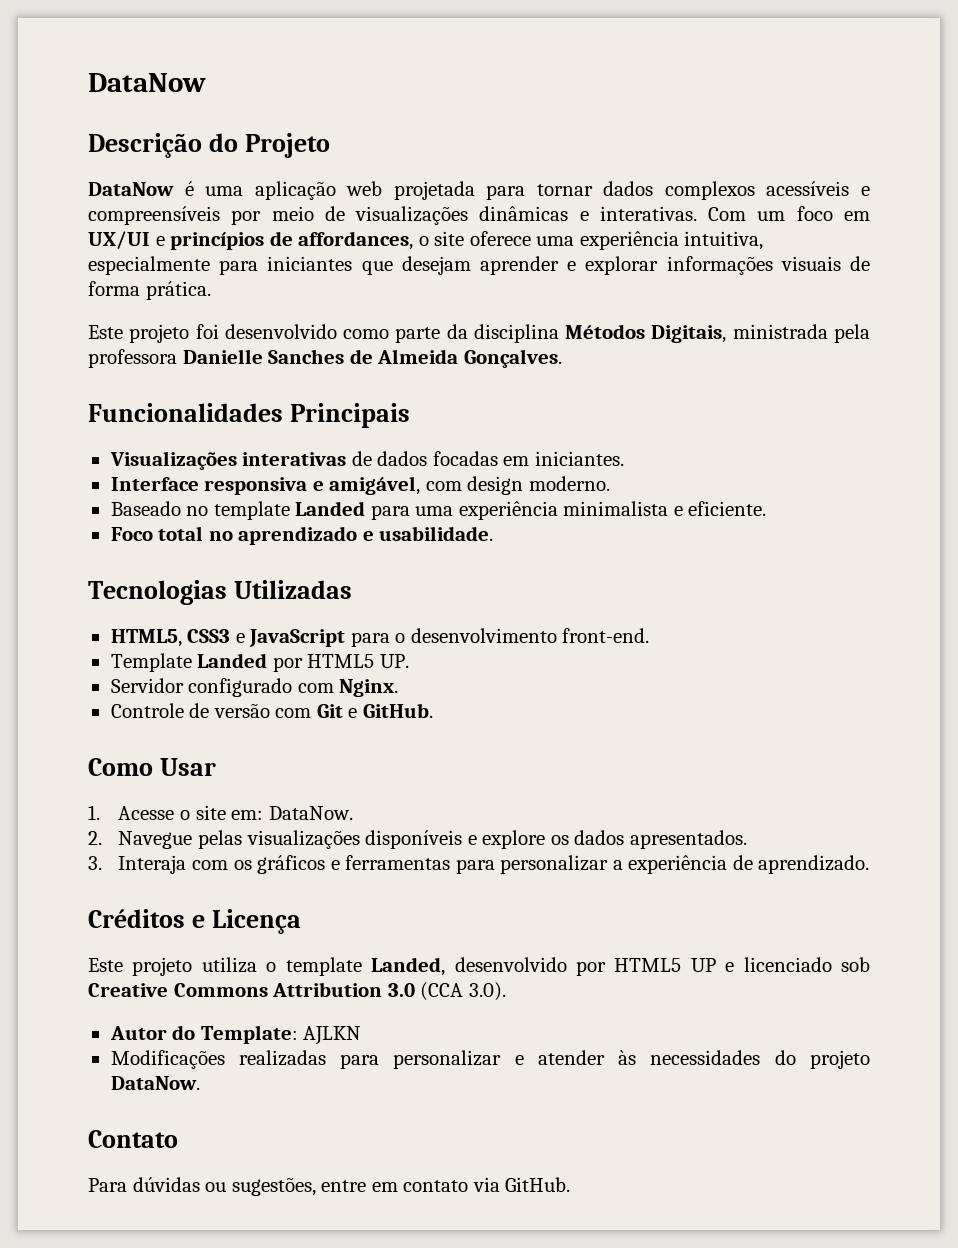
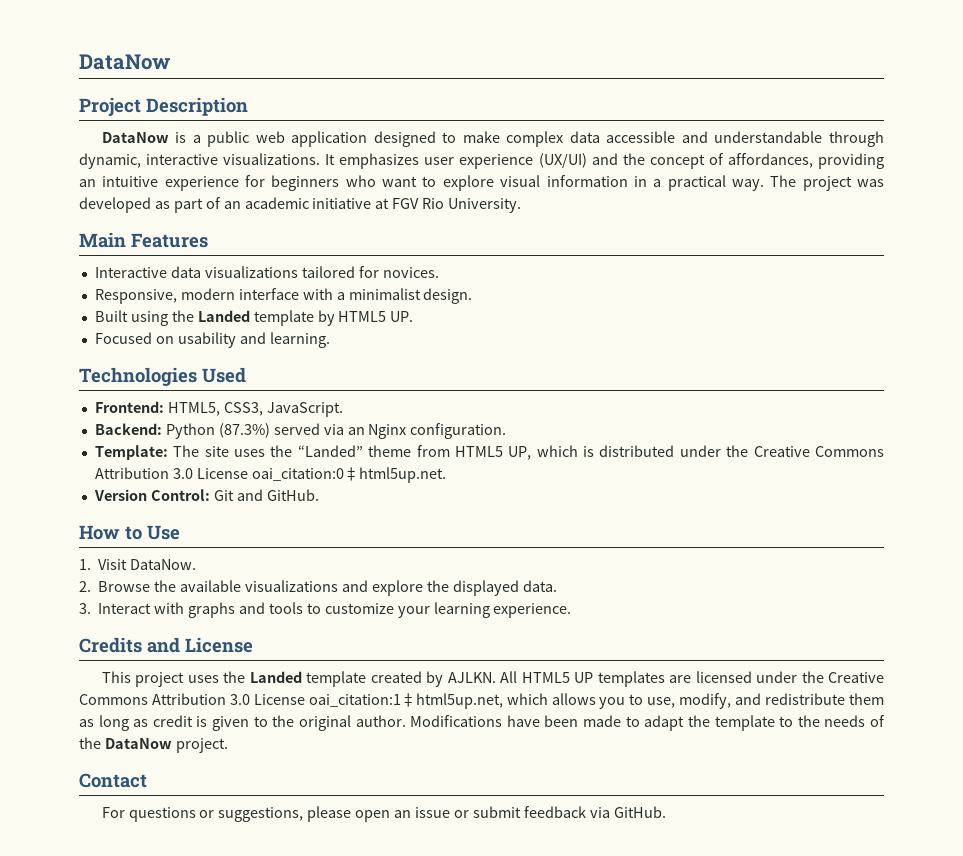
- Descrição do Projeto
- DataNow é uma aplicação web projetada para tornar dados complexos acessíveis e compreensíveis por meio de visualizações dinâmicas e interativas. Com um foco em UX/UI e princípios de affordances, o site oferece uma experiência intuitiva, especialmente para iniciantes que desejam aprender e explorar informações visuais de forma prática.
- Este projeto foi desenvolvido como parte da disciplina Métodos Digitais, ministrada pela professora Danielle Sanches de Almeida Gonçalves.
- Funcionalidades Principais
- Visualizações interativas de dados focadas em iniciantes.
- Interface responsiva e amigável, com design moderno.
- Baseado no template Landed para uma experiência minimalista e eficiente.
- Foco total no aprendizado e usabilidade.
- Tecnologias Utilizadas
- HTML5, CSS3 e JavaScript para o desenvolvimento front-end.
- Template Landed por HTML5 UP.
- Servidor configurado com Nginx.
- Controle de versão com Git e GitHub.
- Como Usar
- 1. Acesse o site em: DataNow.
- 2. Navegue pelas visualizações disponíveis e explore os dados apresentados.
- 3. Interaja com os gráficos e ferramentas para personalizar a experiência de aprendizado.
- Créditos e Licença
- Este projeto utiliza o template Landed, desenvolvido por HTML5 UP e licenciado sob Creative Commons Attribution 3.0 (CCA 3.0).
- Autor do Template: AJLKN
- Modificações realizadas para personalizar e atender às necessidades do projeto DataNow.
- Contato
- Para dúvidas ou sugestões, entre em contato via GitHub.
+ Project Description
+ DataNow is a public web application designed to make complex data accessible and understandable through dynamic, interactive visualizations. It emphasizes user experience (UX/UI) and the concept of affordances, providing an intuitive experience for beginners who want to explore visual information in a practical way. The project was developed as part of an academic initiative at FGV Rio University.
+ Main Features
+ Interactive data visualizations tailored for novices.
+ Responsive, modern interface with a minimalist design.
+ Built using the Landed template by HTML5 UP.
+ Focused on usability and learning.
+ Technologies Used
+ Frontend: HTML5, CSS3, JavaScript.
+ Backend: Python (87.3%) served via an Nginx configuration.
+ Template: The site uses the “Landed” theme from HTML5 UP, which is distributed under the Creative Commons Attribution 3.0 License oai_citation:0‡html5up.net.
+ Version Control: Git and GitHub.
+ How to Use
+ 1. Visit DataNow.
+ 2. Browse the available visualizations and explore the displayed data.
+ 3. Interact with graphs and tools to customize your learning experience.
+ Credits and License
+ This project uses the Landed template created by AJLKN. All HTML5 UP templates are licensed under the Creative Commons Attribution 3.0 License oai_citation:1‡html5up.net, which allows you to use, modify, and redistribute them as long as credit is given to the original author. Modifications have been made to adapt the template to the needs of the DataNow project.
+ Contact
+ For questions or suggestions, please open an issue or submit feedback via GitHub.

